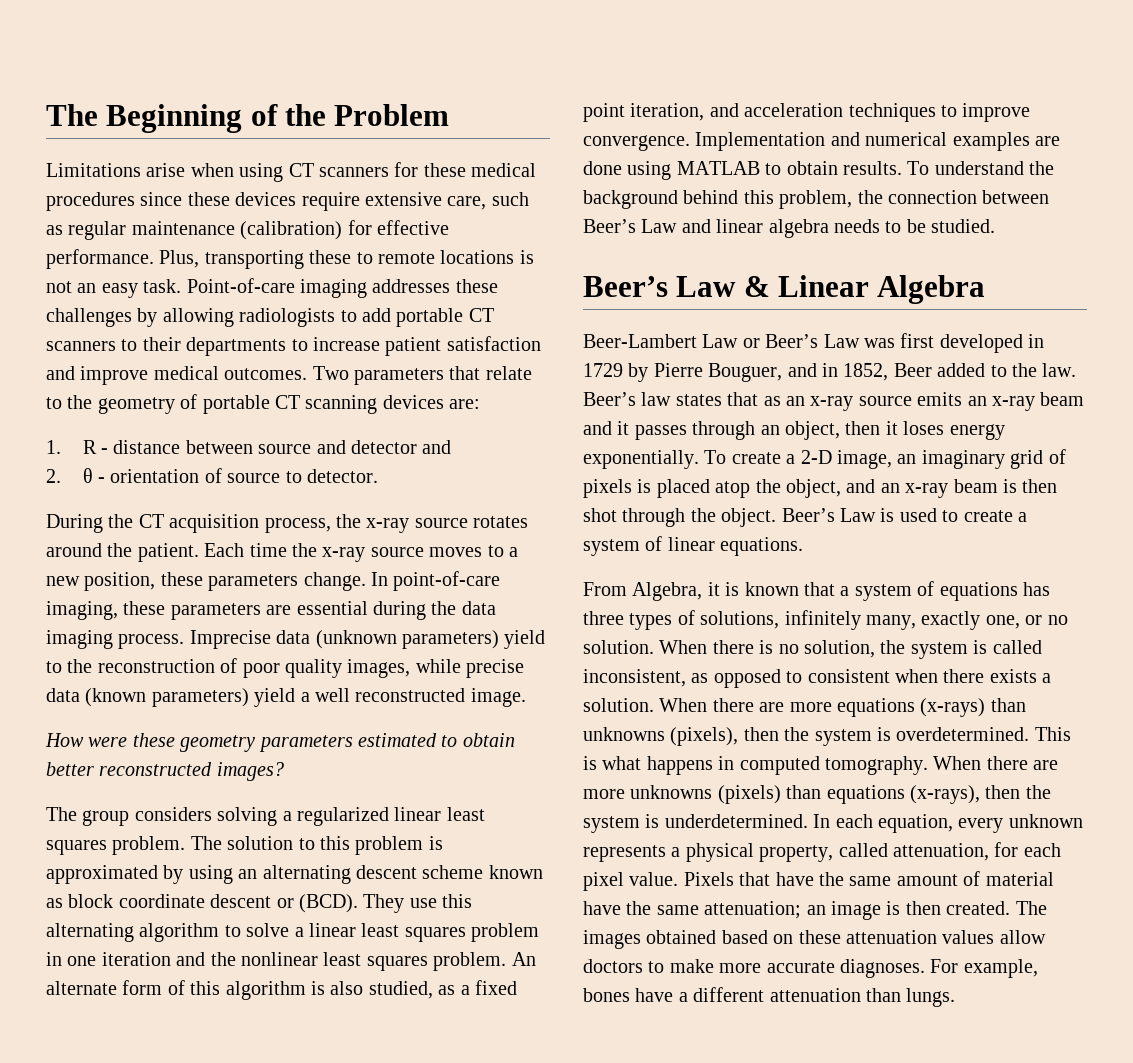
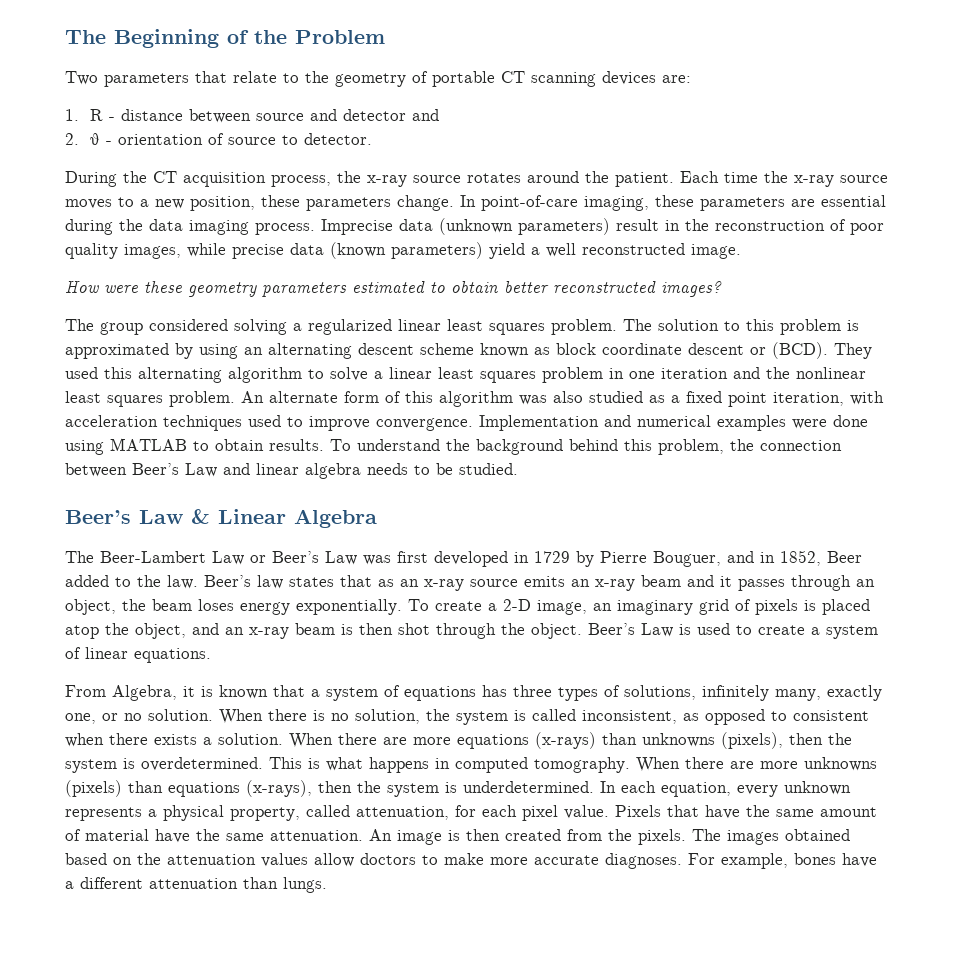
- Limitations arise when using CT scanners for these medical procedures since these devices require extensive care, such as regular maintenance (calibration) for effective performance. Plus, transporting these to remote locations is not an easy task. Point-of-care imaging addresses these challenges by allowing radiologists to add portable CT scanners to their departments to increase patient satisfaction and improve medical outcomes.
- Imprecise data (unknown parameters) yield to the reconstruction of poor quality images, while precise data (known parameters) yield a well reconstructed image.
+ Imprecise data (unknown parameters) result in the reconstruction of poor quality images, while precise data (known parameters) yield a well reconstructed image.
- The group considers solving a regularized linear least squares problem.
+ The group considered solving a regularized linear least squares problem.
- They use this alternating algorithm to solve a linear least squares problem in one iteration and the nonlinear least squares problem.
+ They used this alternating algorithm to solve a linear least squares problem in one iteration and the nonlinear least squares problem.
- An alternate form of this algorithm is also studied, as a fixed point iteration, and acceleration techniques to improve convergence.
+ An alternate form of this algorithm was also studied as a fixed point iteration, with acceleration techniques used to improve convergence.
- Implementation and numerical examples are done using MATLAB to obtain results.
+ Implementation and numerical examples were done using MATLAB to obtain results.
- Beer-Lambert Law or Beer’s Law was first developed in 1729 by Pierre Bouguer, and in 1852, Beer added to the law.
+ The Beer-Lambert Law or Beer’s Law was first developed in 1729 by Pierre Bouguer, and in 1852, Beer added to the law.
- Beer’s law states that as an x-ray source emits an x-ray beam and it passes through an object, then it loses energy exponentially.
+ Beer’s law states that as an x-ray source emits an x-ray beam and it passes through an object, the beam loses energy exponentially.
- Pixels that have the same amount of material have the same attenuation; an image is then created.
+ Pixels that have the same amount of material have the same attenuation. An image is then created from the pixels.
- The images obtained based on these attenuation values allow doctors to make more accurate diagnoses.
+ The images obtained based on the attenuation values allow doctors to make more accurate diagnoses.

